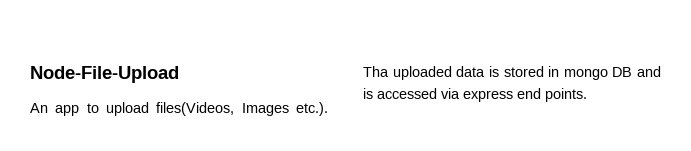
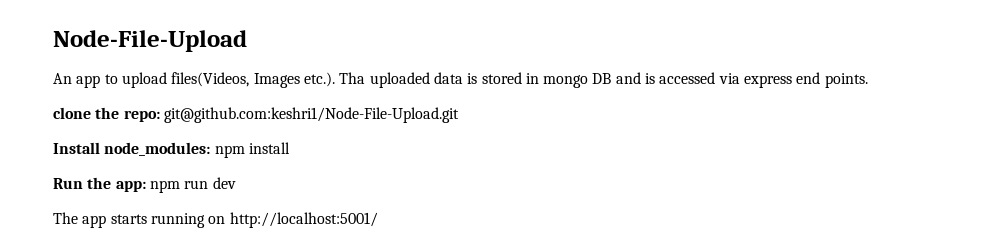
+ clone the repo: git@github.com:keshri1/Node-File-Upload.git
+ Install node_modules: npm install
+ Run the app: npm run dev
+ The app starts running on http://localhost:5001/

